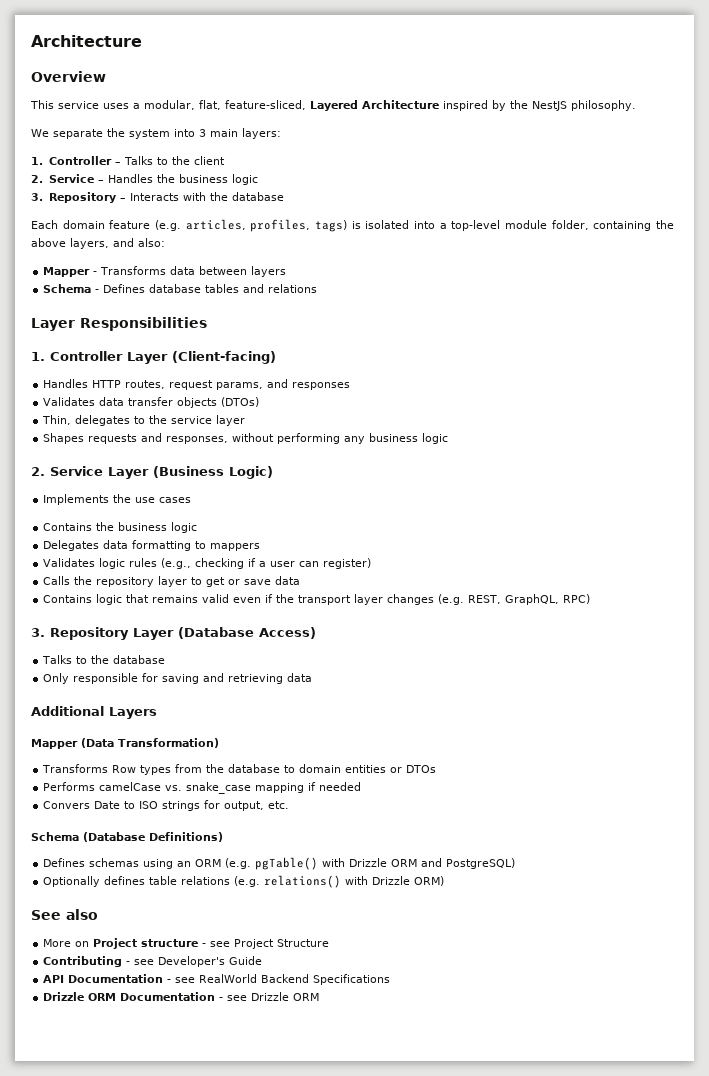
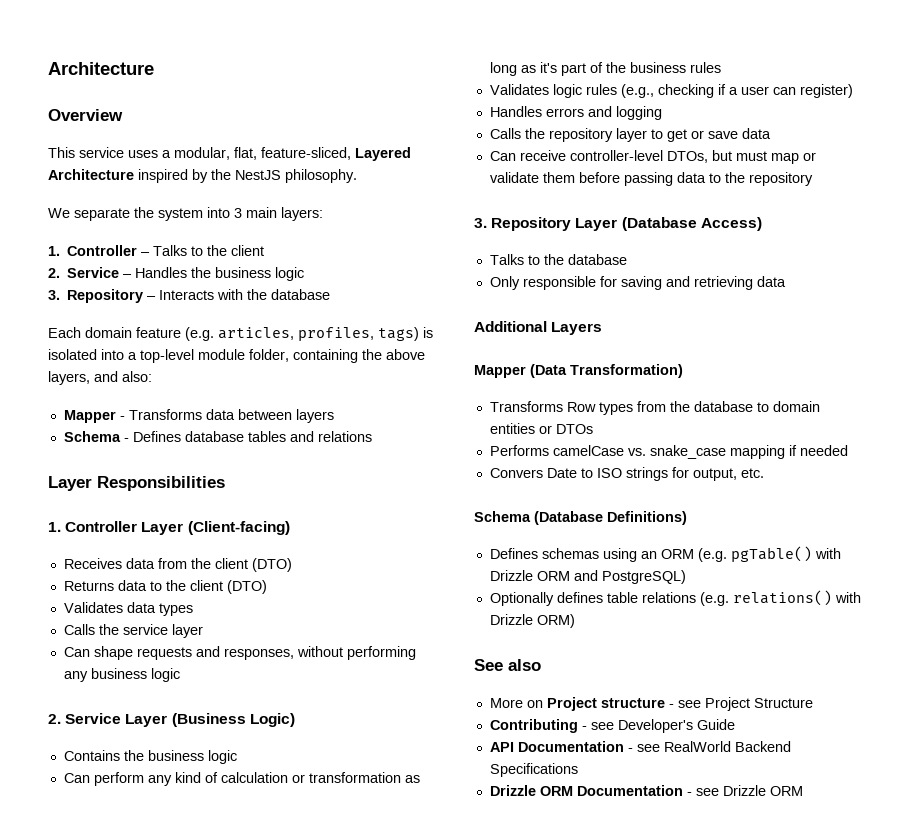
- Handles HTTP routes, request params, and responses
- Validates data transfer objects (DTOs)
- Thin, delegates to the service layer
+ Receives data from the client (DTO)
+ Returns data to the client (DTO)
+ Validates data types
+ Calls the service layer
- Shapes requests and responses, without performing any business logic
+ Can shape requests and responses, without performing any business logic
- Implements the use cases
- Delegates data formatting to mappers
+ Can perform any kind of calculation or transformation as long as it's part of the business rules
+ Handles errors and logging
- Contains logic that remains valid even if the transport layer changes (e.g. REST, GraphQL, RPC)
+ Can receive controller-level DTOs, but must map or validate them before passing data to the repository

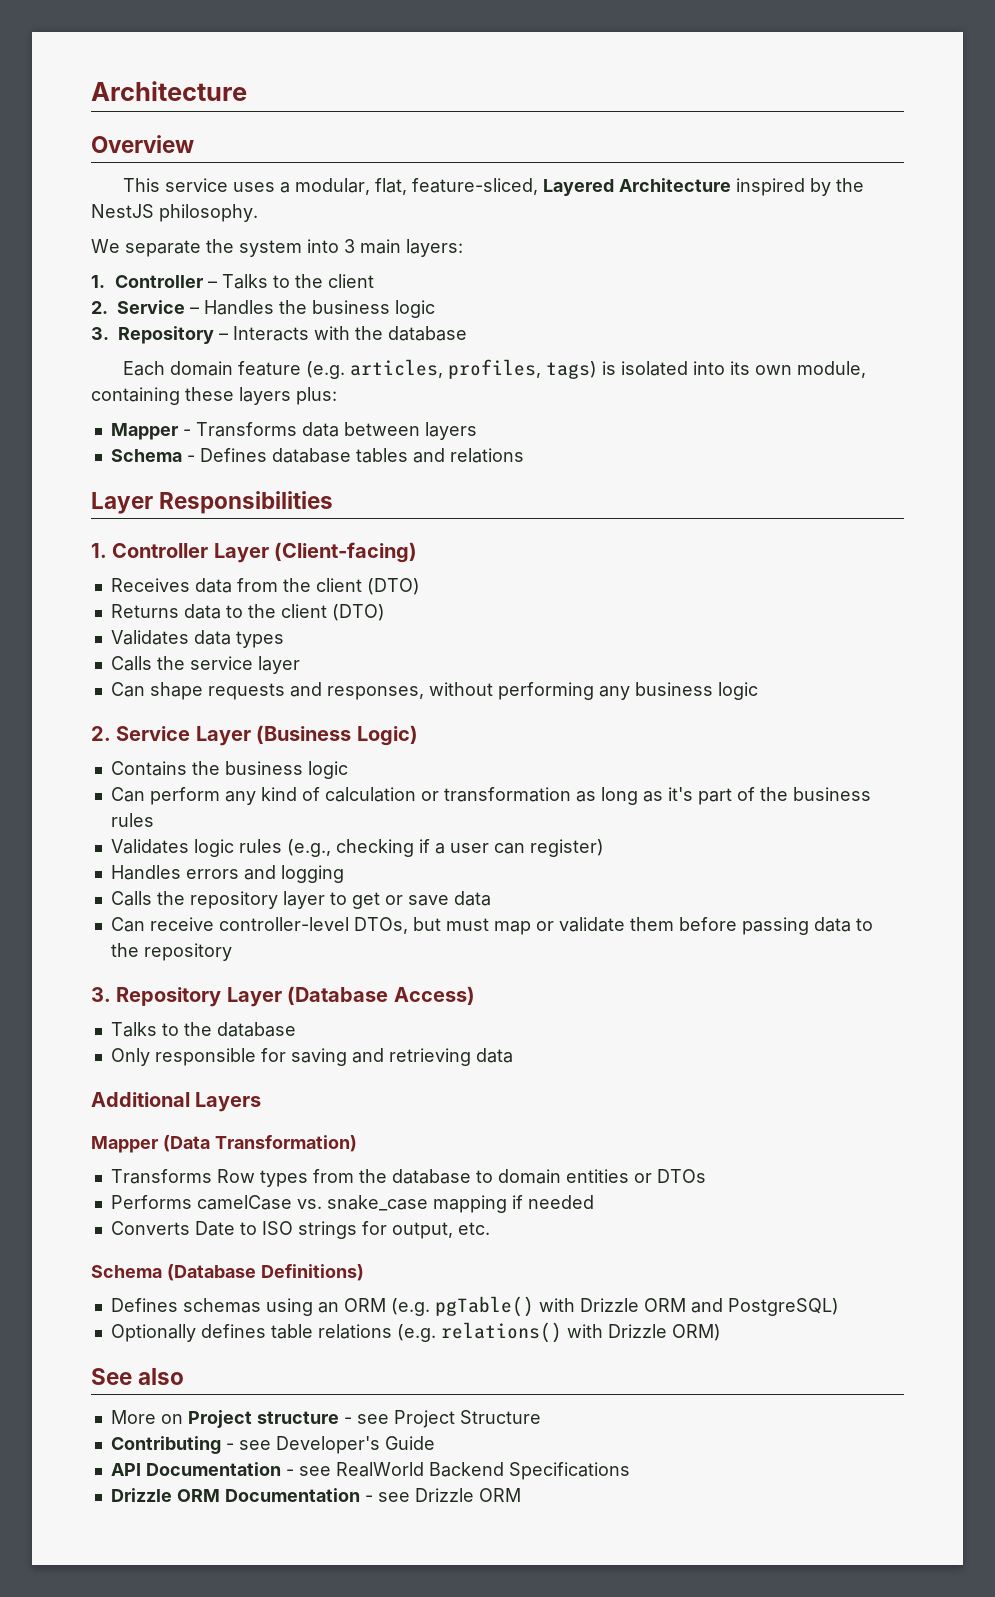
- Each domain feature (e.g. articles, profiles, tags) is isolated into a top-level module folder, containing the above layers, and also:
+ Each domain feature (e.g. articles, profiles, tags) is isolated into its own module, containing these layers plus:
- Convers Date to ISO strings for output, etc.
+ Converts Date to ISO strings for output, etc.

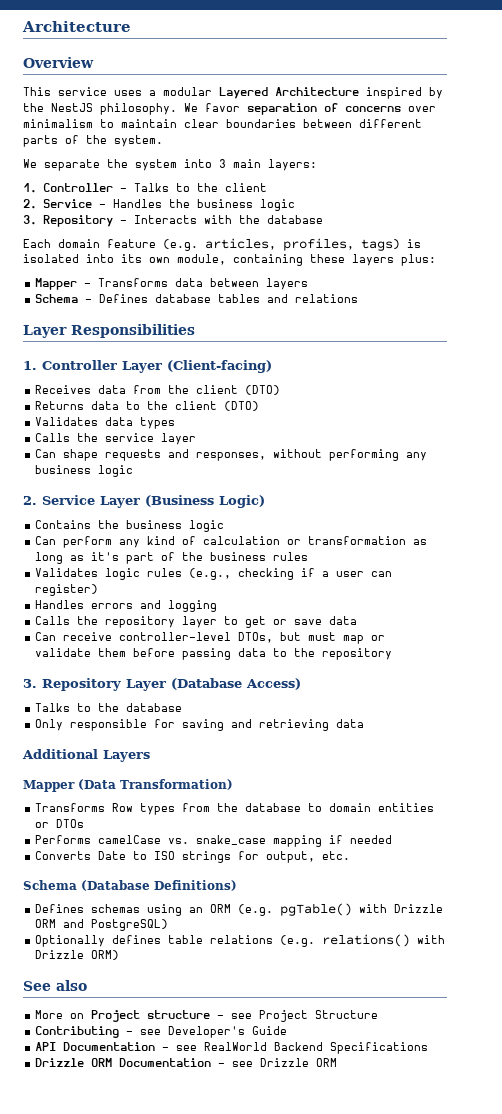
- This service uses a modular, flat, feature-sliced, Layered Architecture inspired by the NestJS philosophy.
+ This service uses a modular Layered Architecture inspired by the NestJS philosophy. We favor separation of concerns over minimalism to maintain clear boundaries between different parts of the system.

